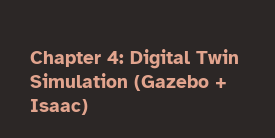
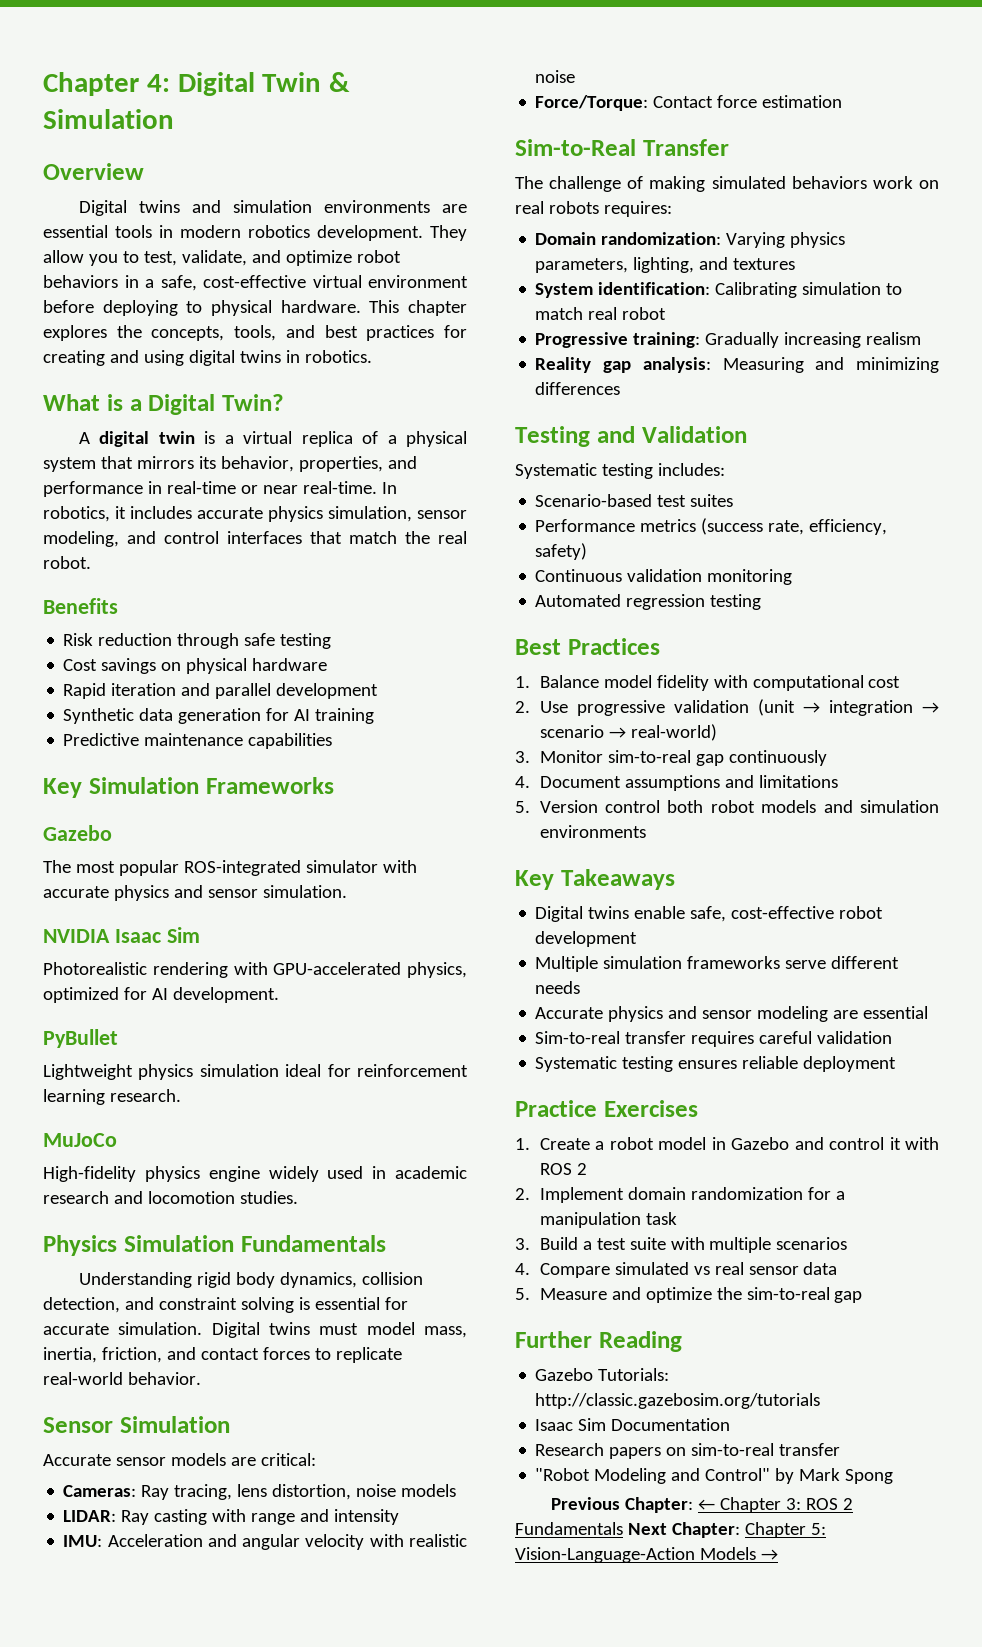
- Chapter 4: Digital Twin Simulation (Gazebo + Isaac)
+ Chapter 4: Digital Twin & Simulation
+ Overview
+ Digital twins and simulation environments are essential tools in modern robotics development. They allow you to test, validate, and optimize robot behaviors in a safe, cost-effective virtual environment before deploying to physical hardware. This chapter explores the concepts, tools, and best practices for creating and using digital twins in robotics.
+ What is a Digital Twin?
+ A digital twin is a virtual replica of a physical system that mirrors its behavior, properties, and performance in real-time or near real-time. In robotics, it includes accurate physics simulation, sensor modeling, and control interfaces that match the real robot.
+ Benefits
+ Risk reduction through safe testing
+ Cost savings on physical hardware
+ Rapid iteration and parallel development
+ Synthetic data generation for AI training
+ Predictive maintenance capabilities
+ Key Simulation Frameworks
+ Gazebo
+ The most popular ROS-integrated simulator with accurate physics and sensor simulation.
+ NVIDIA Isaac Sim
+ Photorealistic rendering with GPU-accelerated physics, optimized for AI development.
+ PyBullet
+ Lightweight physics simulation ideal for reinforcement learning research.
+ MuJoCo
+ High-fidelity physics engine widely used in academic research and locomotion studies.
+ Physics Simulation Fundamentals
+ Understanding rigid body dynamics, collision detection, and constraint solving is essential for accurate simulation. Digital twins must model mass, inertia, friction, and contact forces to replicate real-world behavior.
+ Sensor Simulation
+ Accurate sensor models are critical:
+ Cameras: Ray tracing, lens distortion, noise models
+ LIDAR: Ray casting with range and intensity
+ IMU: Acceleration and angular velocity with realistic noise
+ Force/Torque: Contact force estimation
+ Sim-to-Real Transfer
+ The challenge of making simulated behaviors work on real robots requires:
+ Domain randomization: Varying physics parameters, lighting, and textures
+ System identification: Calibrating simulation to match real robot
+ Progressive training: Gradually increasing realism
+ Reality gap analysis: Measuring and minimizing differences
+ Testing and Validation
+ Systematic testing includes:
+ Scenario-based test suites
+ Performance metrics (success rate, efficiency, safety)
+ Continuous validation monitoring
+ Automated regression testing
+ Best Practices
+ 1. Balance model fidelity with computational cost
+ 2. Use progressive validation (unit → integration → scenario → real-world)
+ 3. Monitor sim-to-real gap continuously
+ 4. Document assumptions and limitations
+ 5. Version control both robot models and simulation environments
+ Key Takeaways
+ Digital twins enable safe, cost-effective robot development
+ Multiple simulation frameworks serve different needs
+ Accurate physics and sensor modeling are essential
+ Sim-to-real transfer requires careful validation
+ Systematic testing ensures reliable deployment
+ Practice Exercises
+ 1. Create a robot model in Gazebo and control it with ROS 2
+ 2. Implement domain randomization for a manipulation task
+ 3. Build a test suite with multiple scenarios
+ 4. Compare simulated vs real sensor data
+ 5. Measure and optimize the sim-to-real gap
+ Further Reading
+ Gazebo Tutorials: http://classic.gazebosim.org/tutorials
+ Isaac Sim Documentation
+ Research papers on sim-to-real transfer
+ "Robot Modeling and Control" by Mark Spong
+ Previous Chapter: ← Chapter 3: ROS 2 Fundamentals Next Chapter: Chapter 5: Vision-Language-Action Models →

